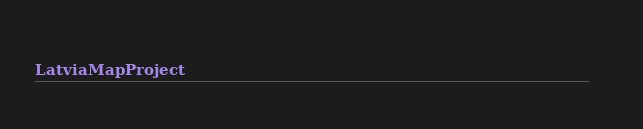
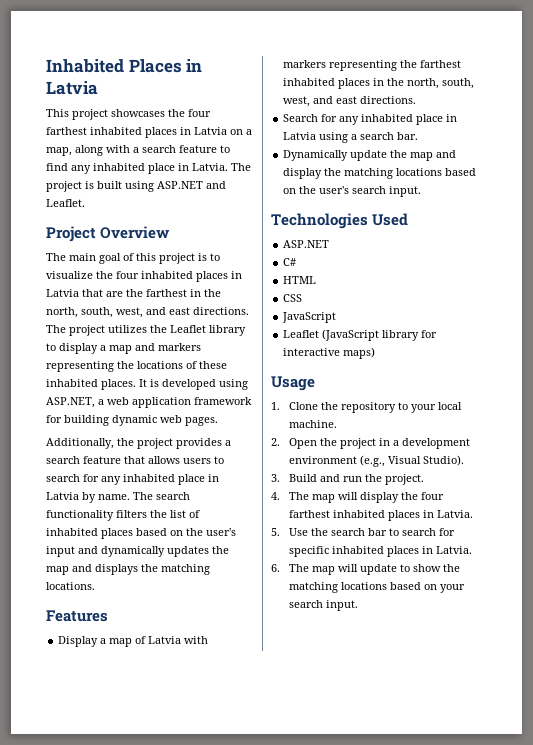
- LatviaMapProject
+ Inhabited Places in Latvia
+ This project showcases the four farthest inhabited places in Latvia on a map, along with a search feature to find any inhabited place in Latvia. The project is built using ASP.NET and Leaflet.
+ Project Overview
+ The main goal of this project is to visualize the four inhabited places in Latvia that are the farthest in the north, south, west, and east directions. The project utilizes the Leaflet library to display a map and markers representing the locations of these inhabited places. It is developed using ASP.NET, a web application framework for building dynamic web pages.
+ Additionally, the project provides a search feature that allows users to search for any inhabited place in Latvia by name. The search functionality filters the list of inhabited places based on the user's input and dynamically updates the map and displays the matching locations.
+ Features
+ Display a map of Latvia with markers representing the farthest inhabited places in the north, south, west, and east directions.
+ Search for any inhabited place in Latvia using a search bar.
+ Dynamically update the map and display the matching locations based on the user's search input.
+ Technologies Used
+ ASP.NET
+ C#
+ HTML
+ CSS
+ JavaScript
+ Leaflet (JavaScript library for interactive maps)
+ Usage
+ 1. Clone the repository to your local machine.
+ 2. Open the project in a development environment (e.g., Visual Studio).
+ 3. Build and run the project.
+ 4. The map will display the four farthest inhabited places in Latvia.
+ 5. Use the search bar to search for specific inhabited places in Latvia.
+ 6. The map will update to show the matching locations based on your search input.

